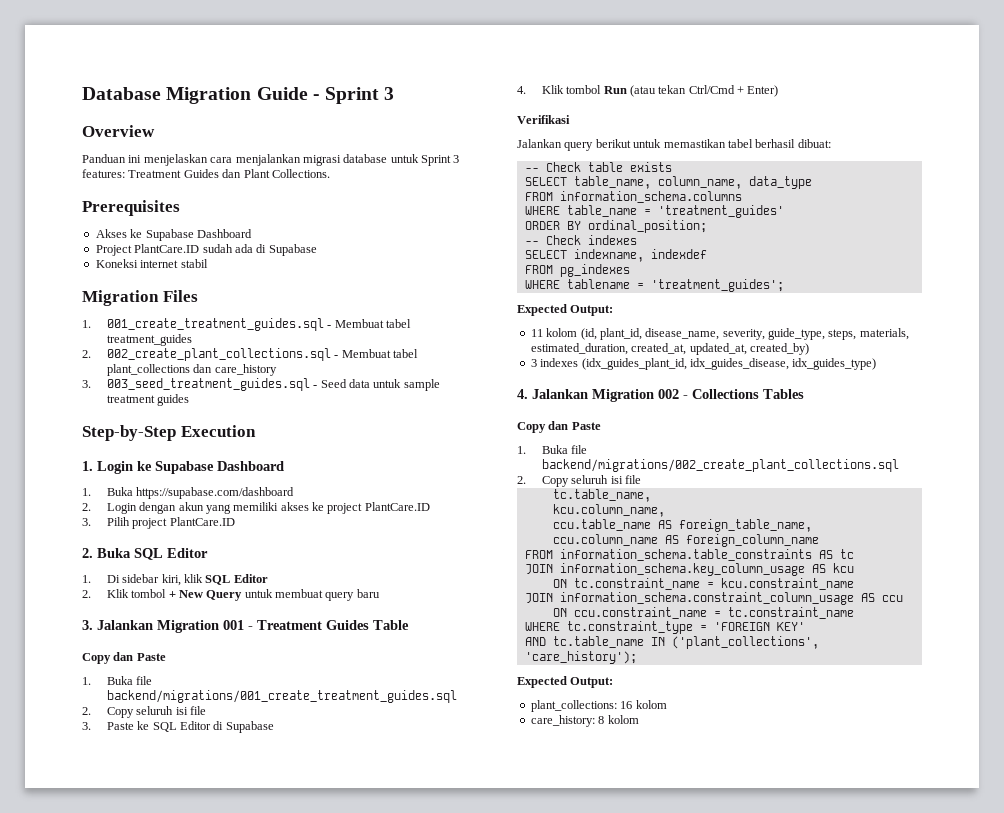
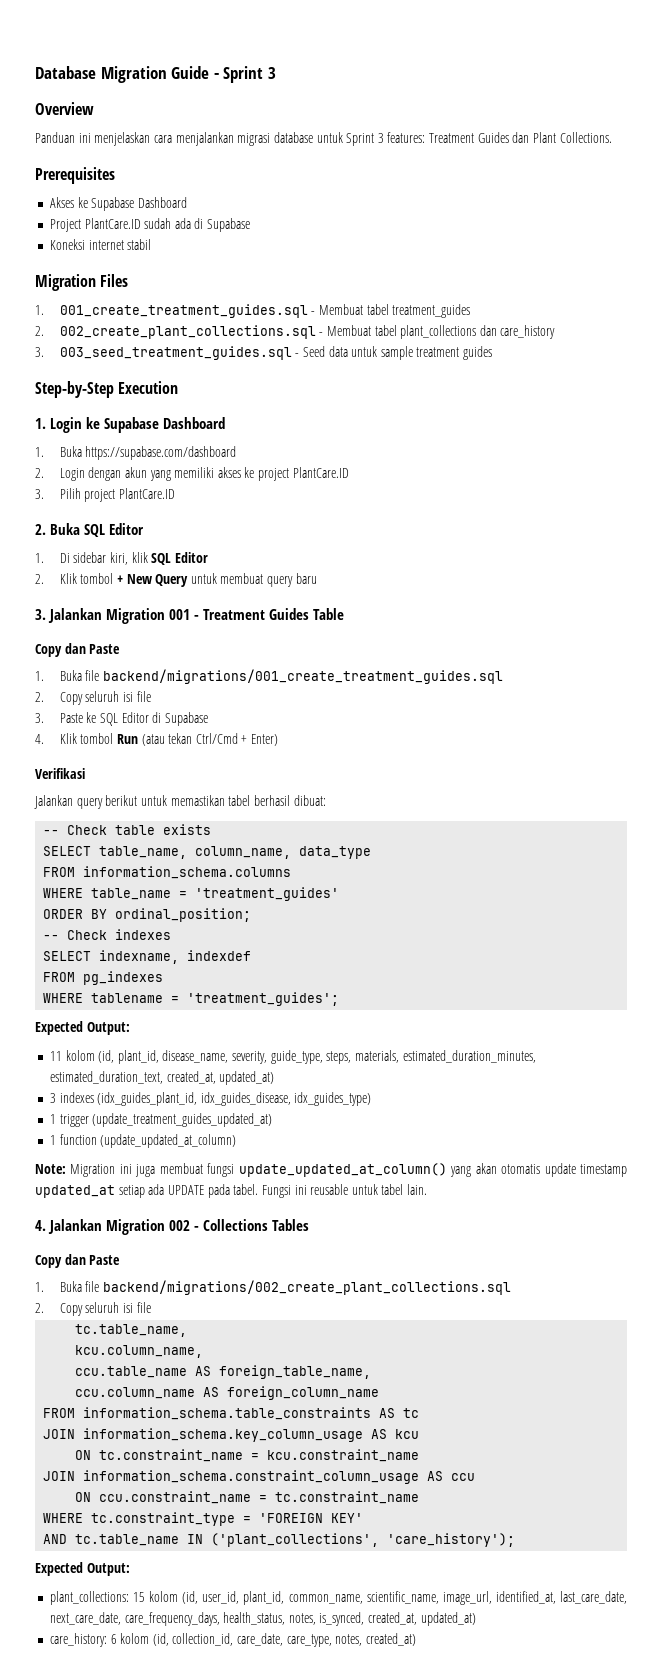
- 11 kolom (id, plant_id, disease_name, severity, guide_type, steps, materials, estimated_duration, created_at, updated_at, created_by)
+ 11 kolom (id, plant_id, disease_name, severity, guide_type, steps, materials, estimated_duration_minutes, estimated_duration_text, created_at, updated_at)
+ 1 trigger (update_treatment_guides_updated_at)
+ 1 function (update_updated_at_column)
+ Note: Migration ini juga membuat fungsi update_updated_at_column() yang akan otomatis update timestamp updated_at setiap ada UPDATE pada tabel. Fungsi ini reusable untuk tabel lain.
- plant_collections: 16 kolom
- care_history: 8 kolom
+ plant_collections: 15 kolom (id, user_id, plant_id, common_name, scientific_name, image_url, identified_at, last_care_date, next_care_date, care_frequency_days, health_status, notes, is_synced, created_at, updated_at)
+ care_history: 6 kolom (id, collection_id, care_date, care_type, notes, created_at)

